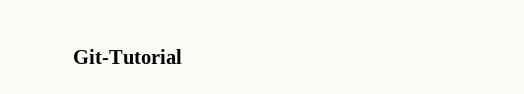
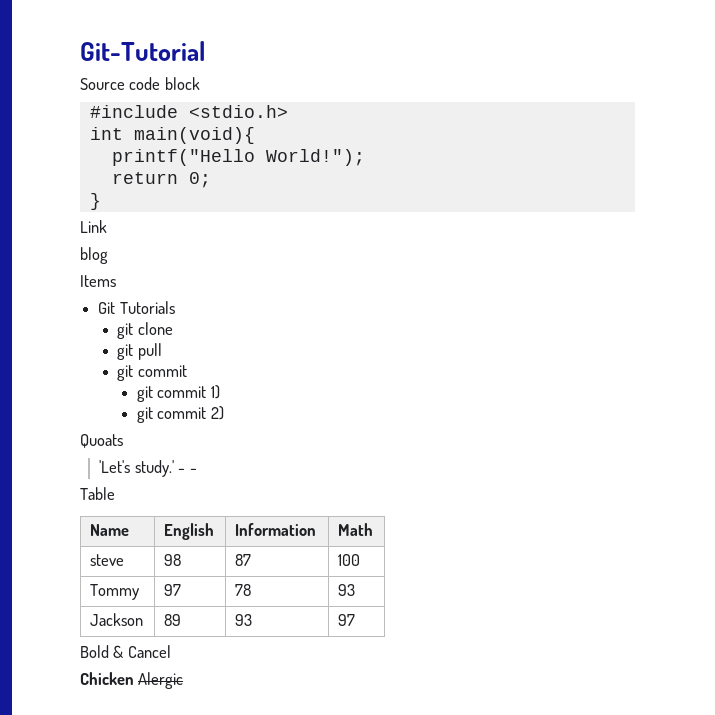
+ Source code block
+ #include <stdio.h>
+ int main(void){
+ printf("Hello World!");
+ return 0;
+ }
+ Link
+ blog
+ Items
+ Git Tutorials
+ git clone
+ git pull
+ git commit
+ git commit 1)
+ git commit 2)
+ Quoats
+ 'Let's study.' - -
+ Table
+ Name | English | Information | Math
+ steve | 98 | 87 | 100
+ Tommy | 97 | 78 | 93
+ Jackson | 89 | 93 | 97
+ Bold & Cancel
+ Chicken Alergic

